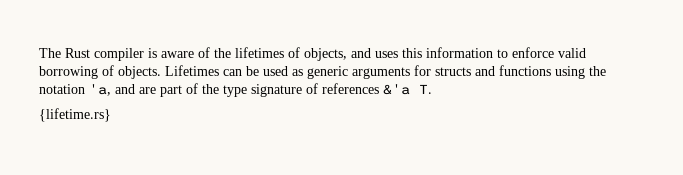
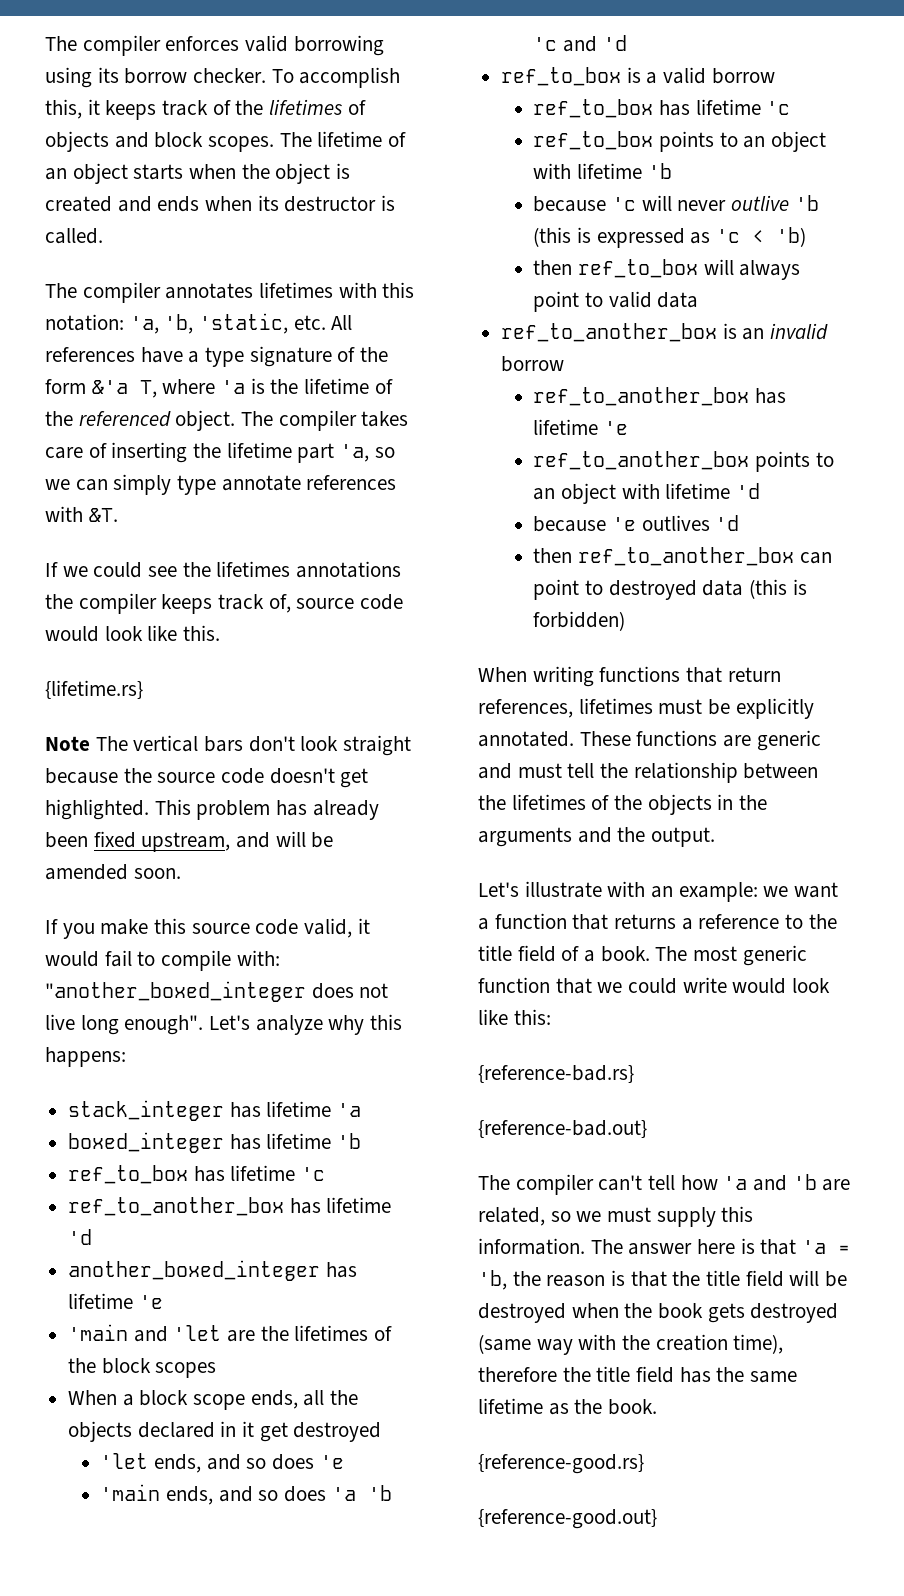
- The Rust compiler is aware of the lifetimes of objects, and uses this information to enforce valid borrowing of objects. Lifetimes can be used as generic arguments for structs and functions using the notation 'a, and are part of the type signature of references &'a T.
+ The compiler enforces valid borrowing using its borrow checker. To accomplish this, it keeps track of the lifetimes of objects and block scopes. The lifetime of an object starts when the object is created and ends when its destructor is called.
+ The compiler annotates lifetimes with this notation: 'a, 'b, 'static, etc. All references have a type signature of the form &'a T, where 'a is the lifetime of the referenced object. The compiler takes care of inserting the lifetime part 'a, so we can simply type annotate references with &T.
+ If we could see the lifetimes annotations the compiler keeps track of, source code would look like this.
  {lifetime.rs}
+ Note The vertical bars don't look straight because the source code doesn't get highlighted. This problem has already been fixed upstream, and will be amended soon.
+ If you make this source code valid, it would fail to compile with: "another_boxed_integer does not live long enough". Let's analyze why this happens:
+ stack_integer has lifetime 'a
+ boxed_integer has lifetime 'b
+ ref_to_box has lifetime 'c
+ ref_to_another_box has lifetime 'd
+ another_boxed_integer has lifetime 'e
+ 'main and 'let are the lifetimes of the block scopes
+ When a block scope ends, all the objects declared in it get destroyed
+ 'let ends, and so does 'e
+ 'main ends, and so does 'a 'b 'c and 'd
+ ref_to_box is a valid borrow
+ ref_to_box has lifetime 'c
+ ref_to_box points to an object with lifetime 'b
+ because 'c will never outlive 'b (this is expressed as 'c < 'b)
+ then ref_to_box will always point to valid data
+ ref_to_another_box is an invalid borrow
+ ref_to_another_box has lifetime 'e
+ ref_to_another_box points to an object with lifetime 'd
+ because 'e outlives 'd
+ then ref_to_another_box can point to destroyed data (this is forbidden)
+ When writing functions that return references, lifetimes must be explicitly annotated. These functions are generic and must tell the relationship between the lifetimes of the objects in the arguments and the output.
+ Let's illustrate with an example: we want a function that returns a reference to the title field of a book. The most generic function that we could write would look like this:
+ {reference-bad.rs}
+ {reference-bad.out}
+ The compiler can't tell how 'a and 'b are related, so we must supply this information. The answer here is that 'a = 'b, the reason is that the title field will be destroyed when the book gets destroyed (same way with the creation time), therefore the title field has the same lifetime as the book.
+ {reference-good.rs}
+ {reference-good.out}

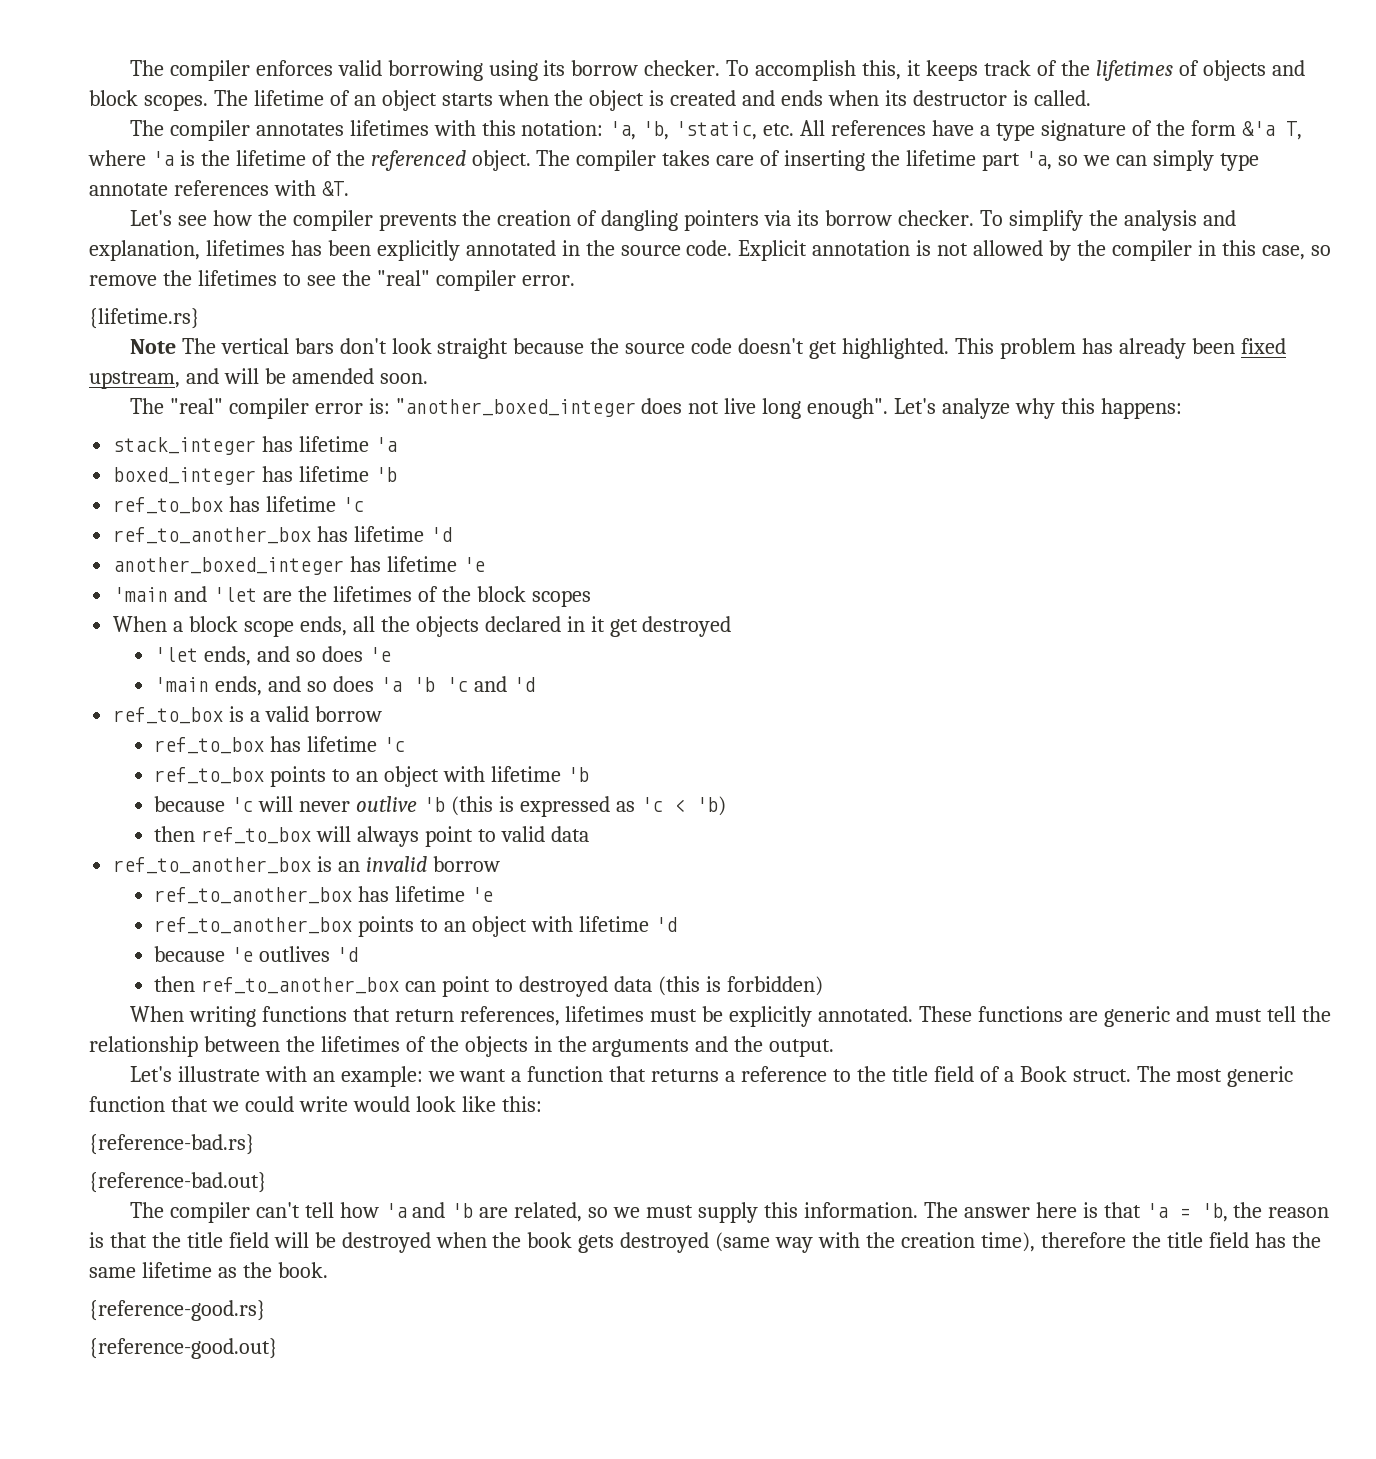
- If we could see the lifetimes annotations the compiler keeps track of, source code would look like this.
+ Let's see how the compiler prevents the creation of dangling pointers via its borrow checker. To simplify the analysis and explanation, lifetimes has been explicitly annotated in the source code. Explicit annotation is not allowed by the compiler in this case, so remove the lifetimes to see the "real" compiler error.
- If you make this source code valid, it would fail to compile with: "another_boxed_integer does not live long enough".
+ The "real" compiler error is: "another_boxed_integer does not live long enough".
- Let's illustrate with an example: we want a function that returns a reference to the title field of a book.
+ Let's illustrate with an example: we want a function that returns a reference to the title field of a Book struct.

